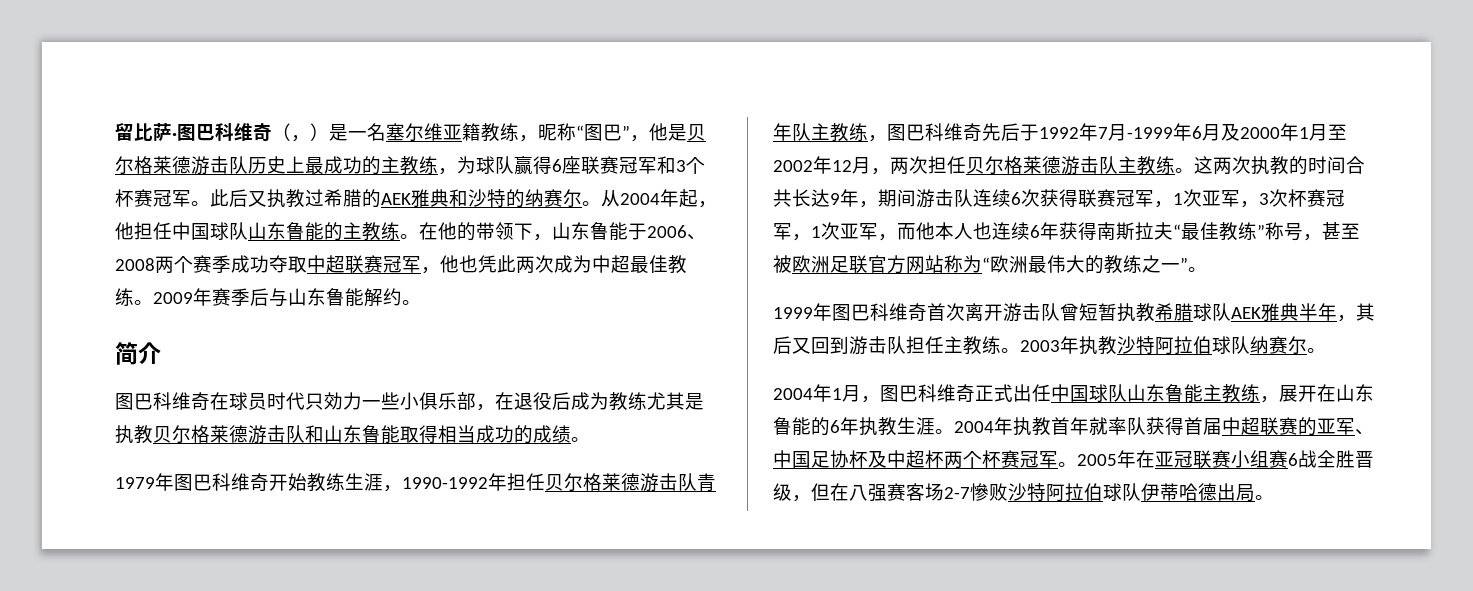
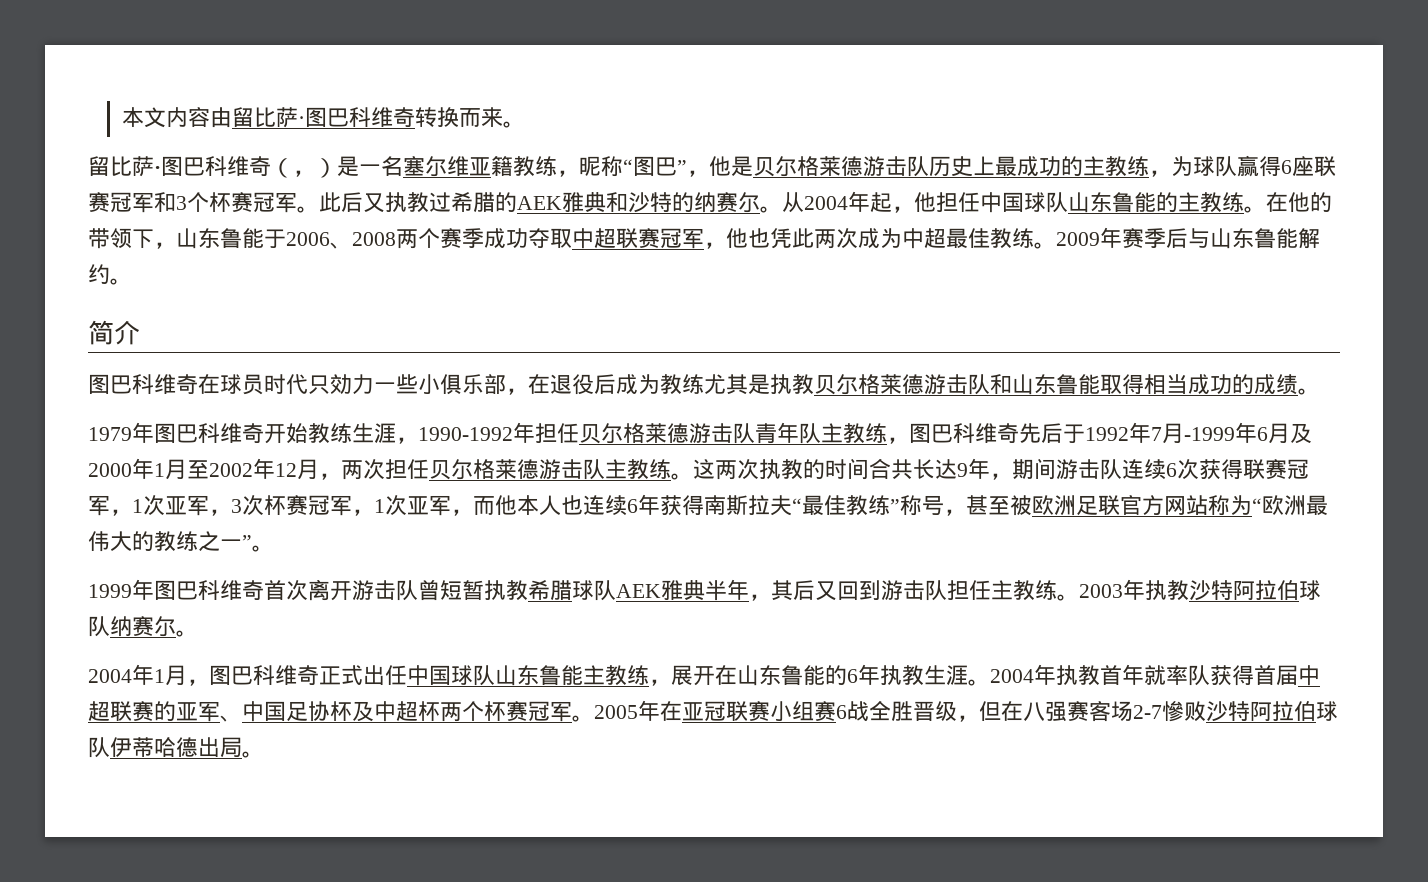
+ 本文内容由留比萨·图巴科维奇转换而来。

